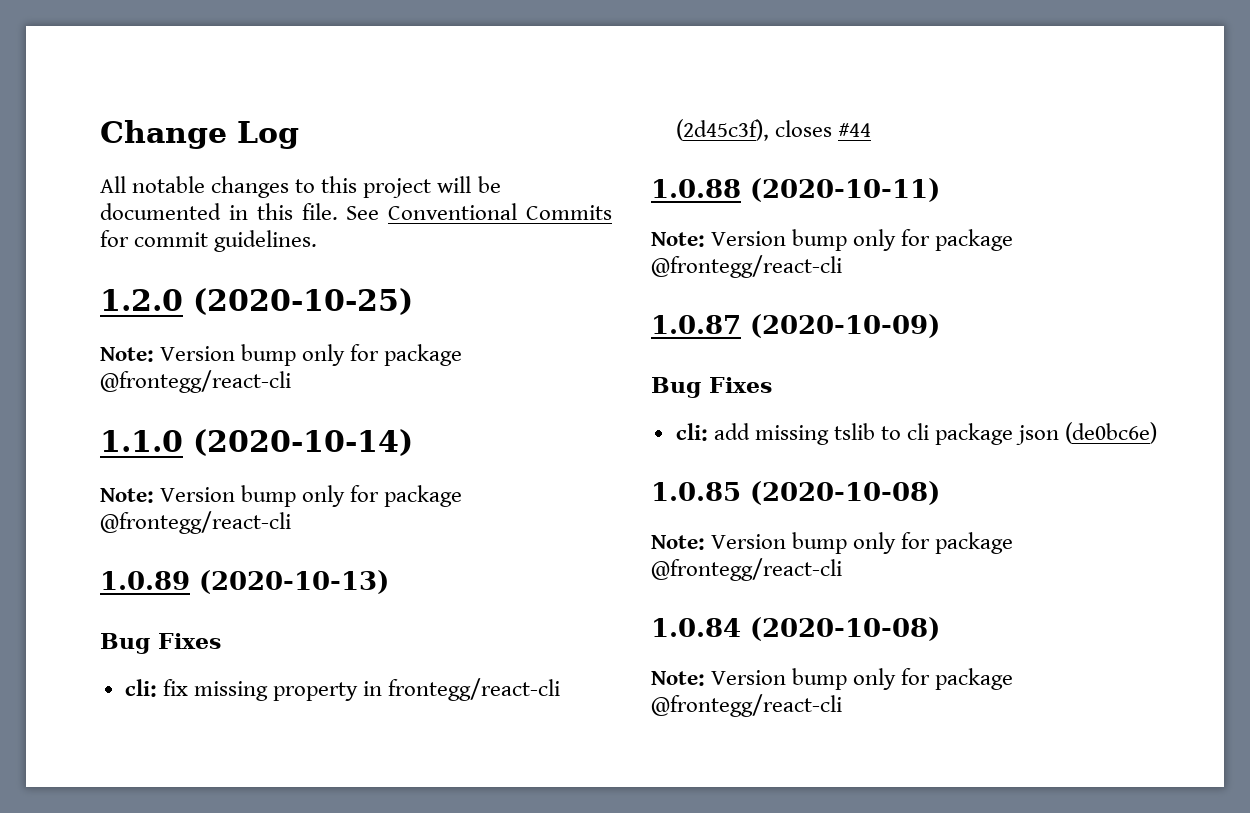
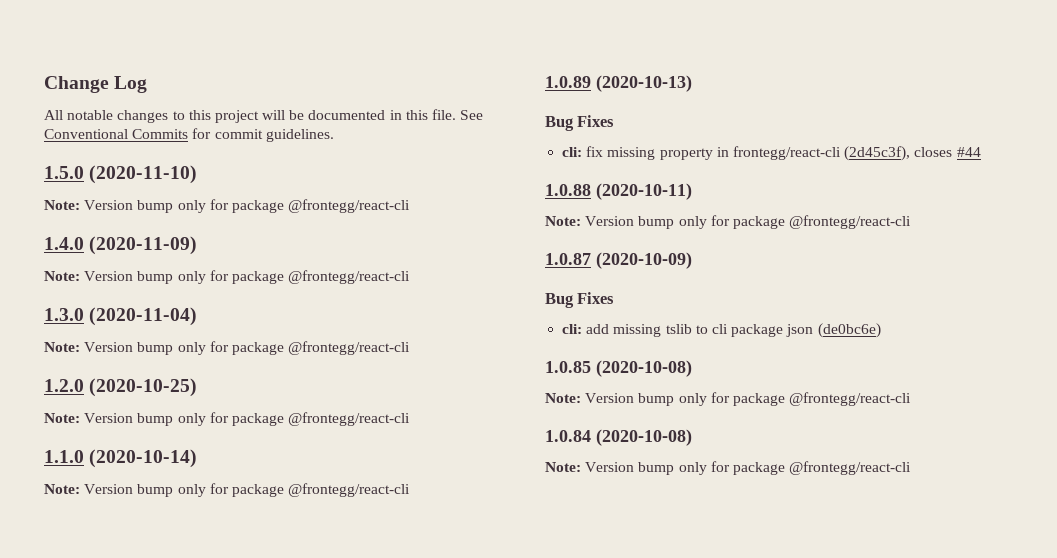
+ 1.5.0 (2020-11-10)
+ Note: Version bump only for package @frontegg/react-cli
+ 1.4.0 (2020-11-09)
+ Note: Version bump only for package @frontegg/react-cli
+ 1.3.0 (2020-11-04)
+ Note: Version bump only for package @frontegg/react-cli

